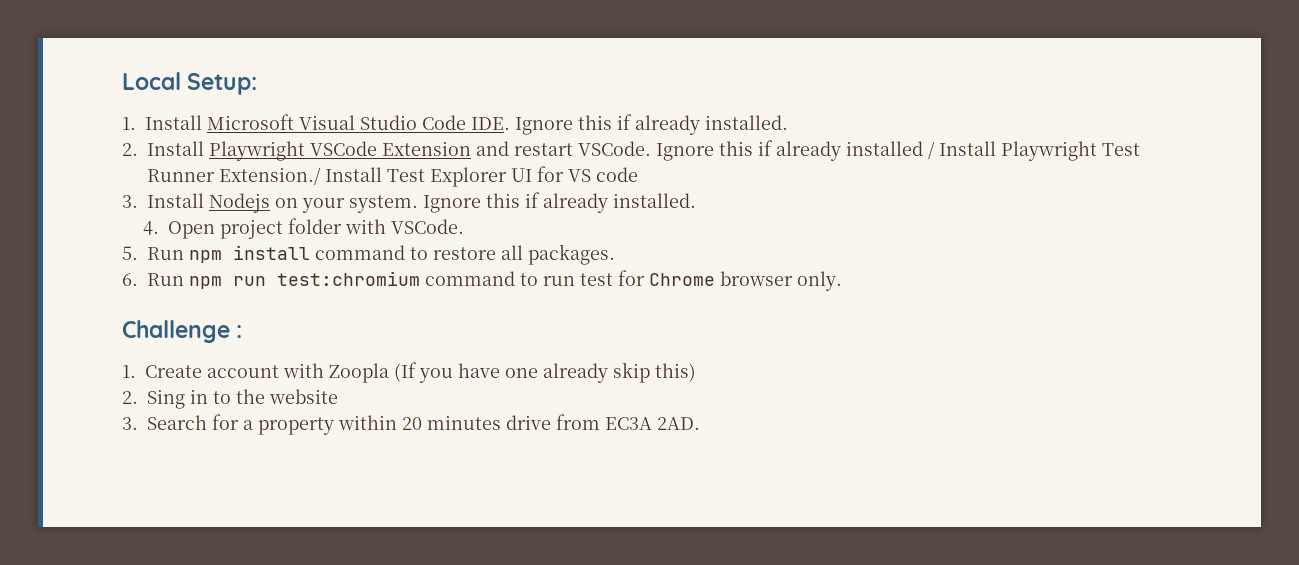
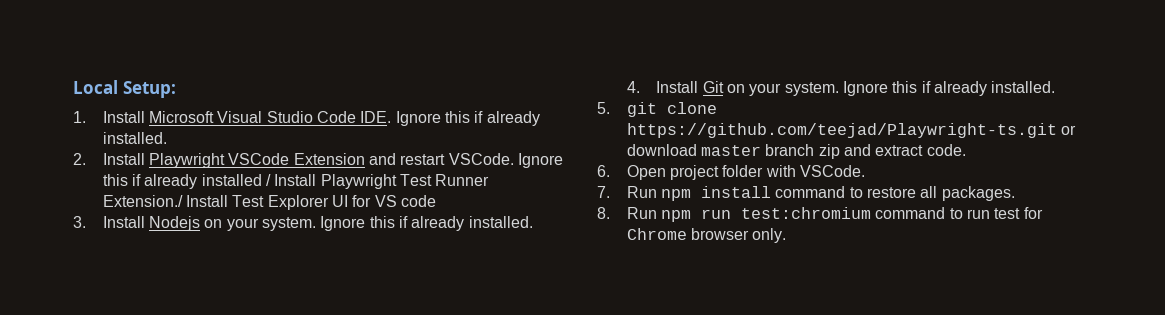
- 4. Open project folder with VSCode.
+ 4. Install Git on your system. Ignore this if already installed.
+ 5. git clone https://github.com/teejad/Playwright-ts.git or download master branch zip and extract code.
+ 6. Open project folder with VSCode.
- 5. Run npm install command to restore all packages.
+ 7. Run npm install command to restore all packages.
- 6. Run npm run test:chromium command to run test for Chrome browser only.
+ 8. Run npm run test:chromium command to run test for Chrome browser only.
- Challenge :
- 1. Create account with Zoopla (If you have one already skip this)
- 2. Sing in to the website
- 3. Search for a property within 20 minutes drive from EC3A 2AD.

